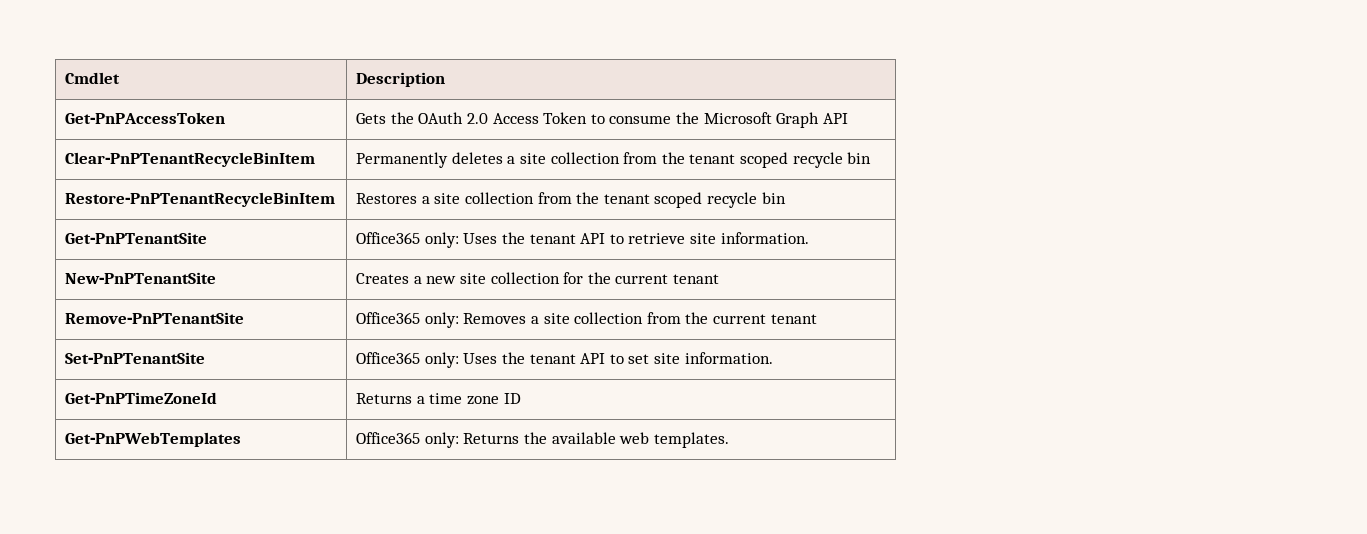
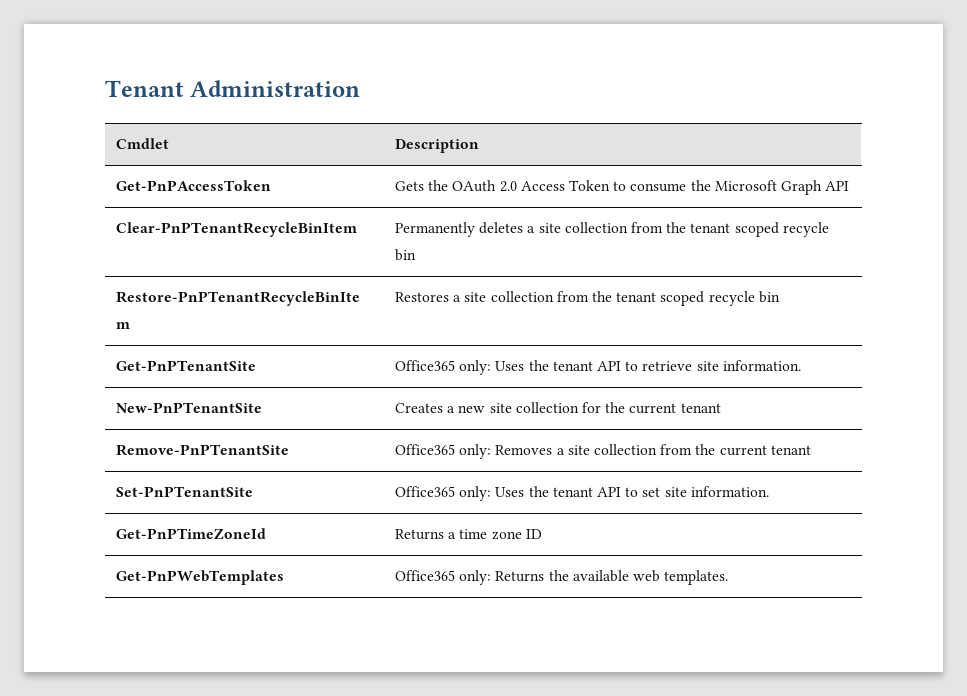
+ Tenant Administration

